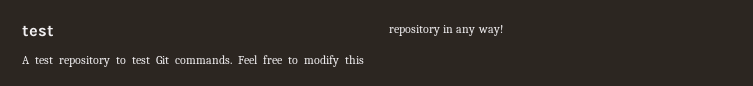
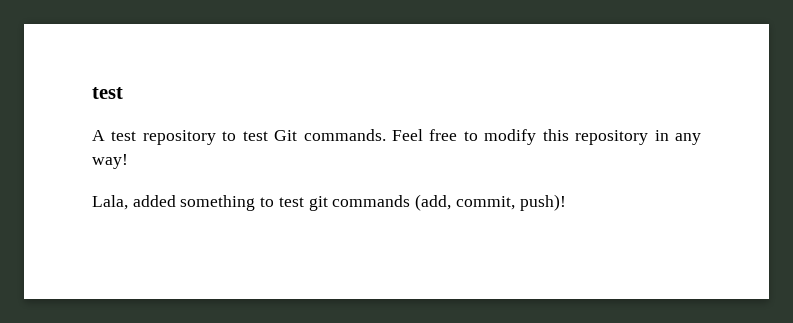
+ Lala, added something to test git commands (add, commit, push)!

